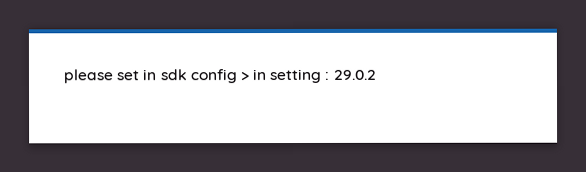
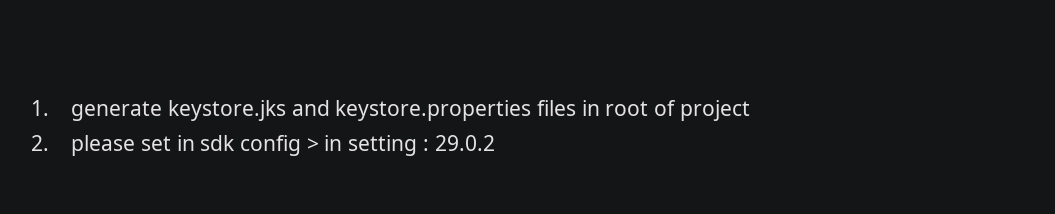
- please set in sdk config > in setting : 29.0.2
+ 1. generate keystore.jks and keystore.properties files in root of project
+ 2. please set in sdk config > in setting : 29.0.2

